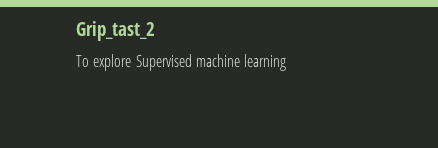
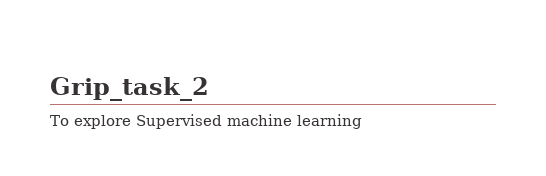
- Grip_tast_2
+ Grip_task_2

